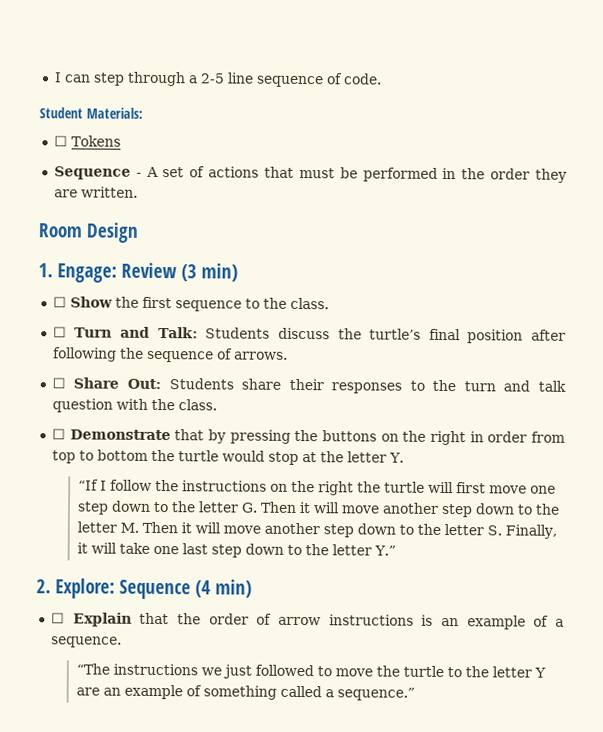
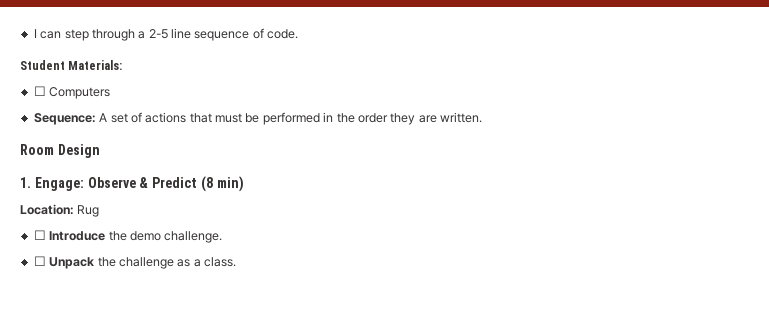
- ☐ Tokens
- Sequence - A set of actions that must be performed in the order they are written.
+ ☐ Computers
+ Sequence: A set of actions that must be performed in the order they are written.
- 1. Engage: Review (3 min)
- ☐ Show the first sequence to the class.
- ☐ Turn and Talk: Students discuss the turtle’s final position after following the sequence of arrows.
- ☐ Share Out: Students share their responses to the turn and talk question with the class.
- ☐ Demonstrate that by pressing the buttons on the right in order from top to bottom the turtle would stop at the letter Y.
- “If I follow the instructions on the right the turtle will first move one step down to the letter G. Then it will move another step down to the letter M. Then it will move another step down to the letter S. Finally, it will take one last step down to the letter Y.”
- 2. Explore: Sequence (4 min)
- ☐ Explain that the order of arrow instructions is an example of a sequence.
- “The instructions we just followed to move the turtle to the letter Y are an example of something called a sequence.”
+ 1. Engage: Observe & Predict (8 min)
+ Location: Rug
+ ☐ Introduce the demo challenge.
+ ☐ Unpack the challenge as a class.

